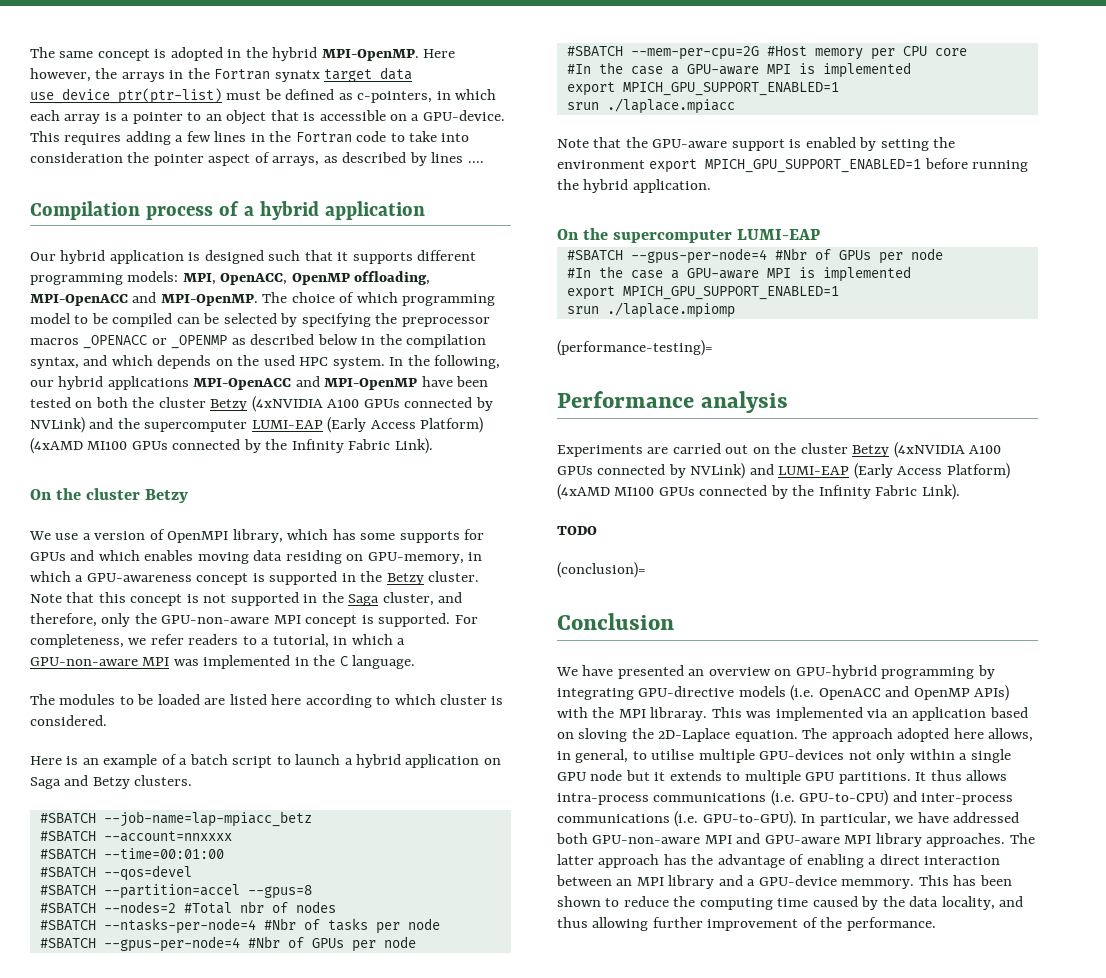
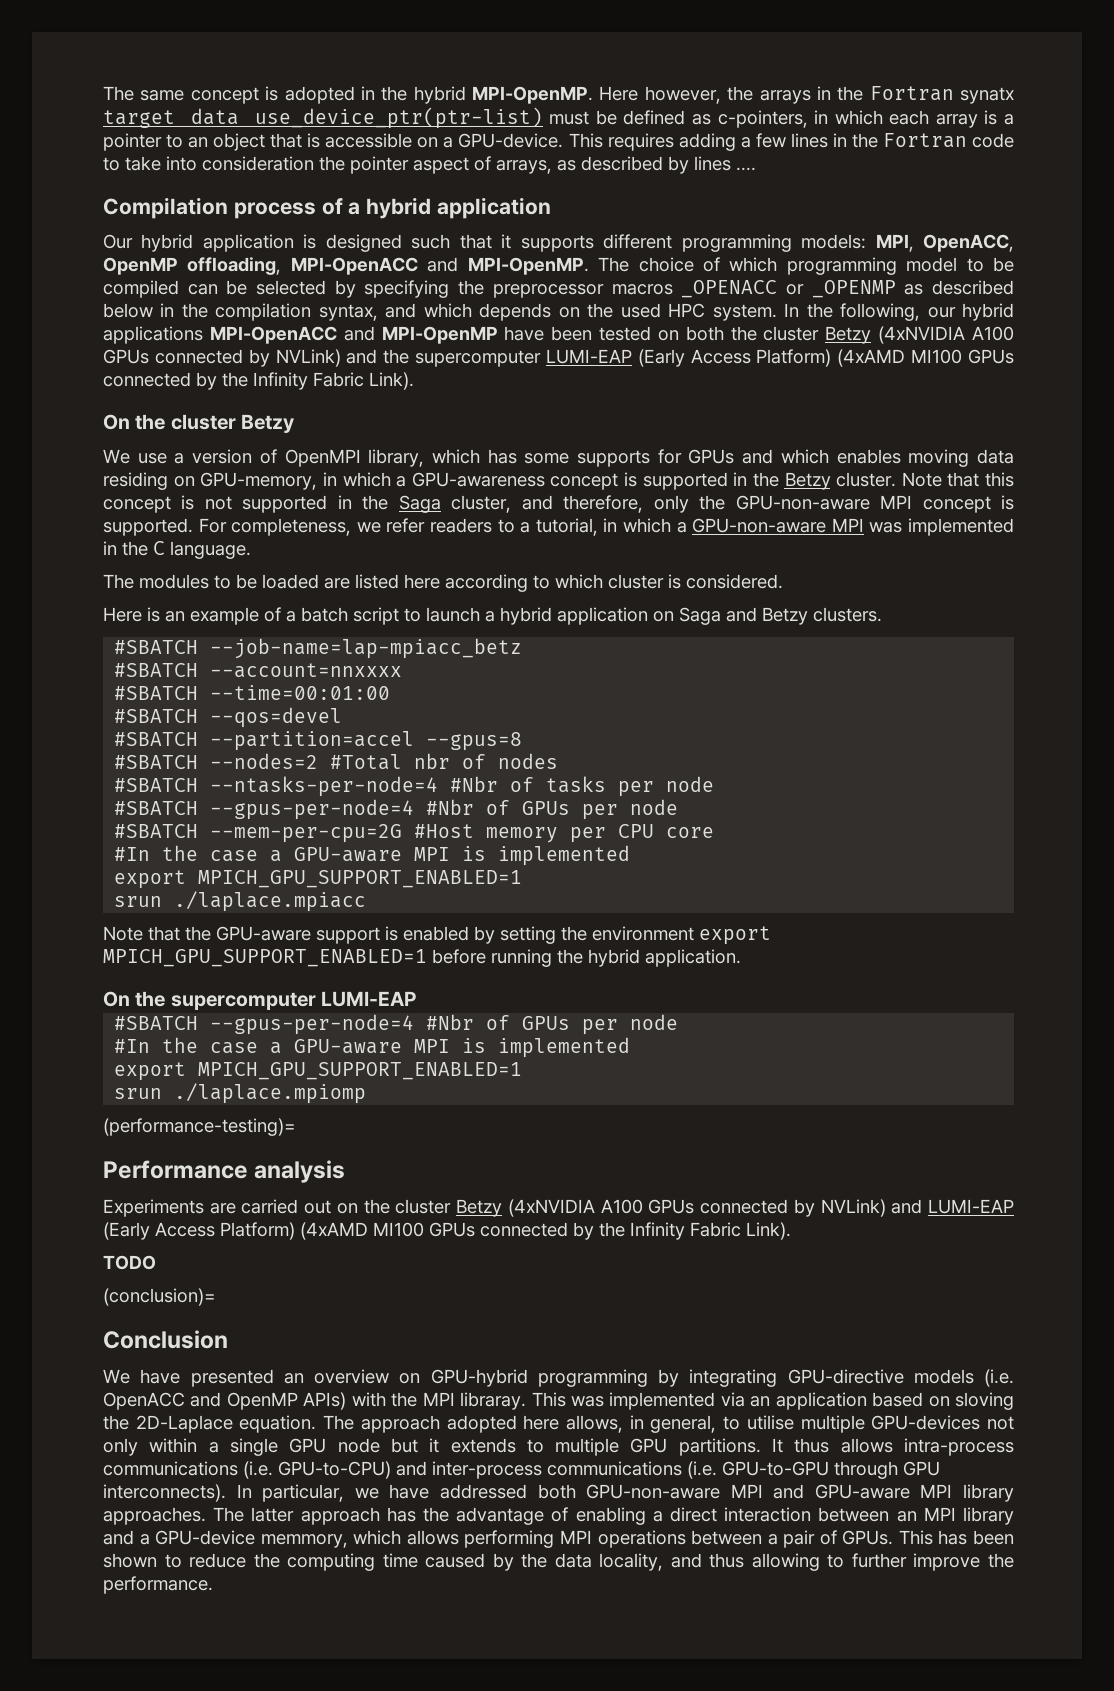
- It thus allows intra-process communications (i.e. GPU-to-CPU) and inter-process communications (i.e. GPU-to-GPU).
+ It thus allows intra-process communications (i.e. GPU-to-CPU) and inter-process communications (i.e. GPU-to-GPU through GPU interconnects).
- The latter approach has the advantage of enabling a direct interaction between an MPI library and a GPU-device memmory.
+ The latter approach has the advantage of enabling a direct interaction between an MPI library and a GPU-device memmory, which allows performing MPI operations between a pair of GPUs.
- This has been shown to reduce the computing time caused by the data locality, and thus allowing further improvement of the performance.
+ This has been shown to reduce the computing time caused by the data locality, and thus allowing to further improve the performance.

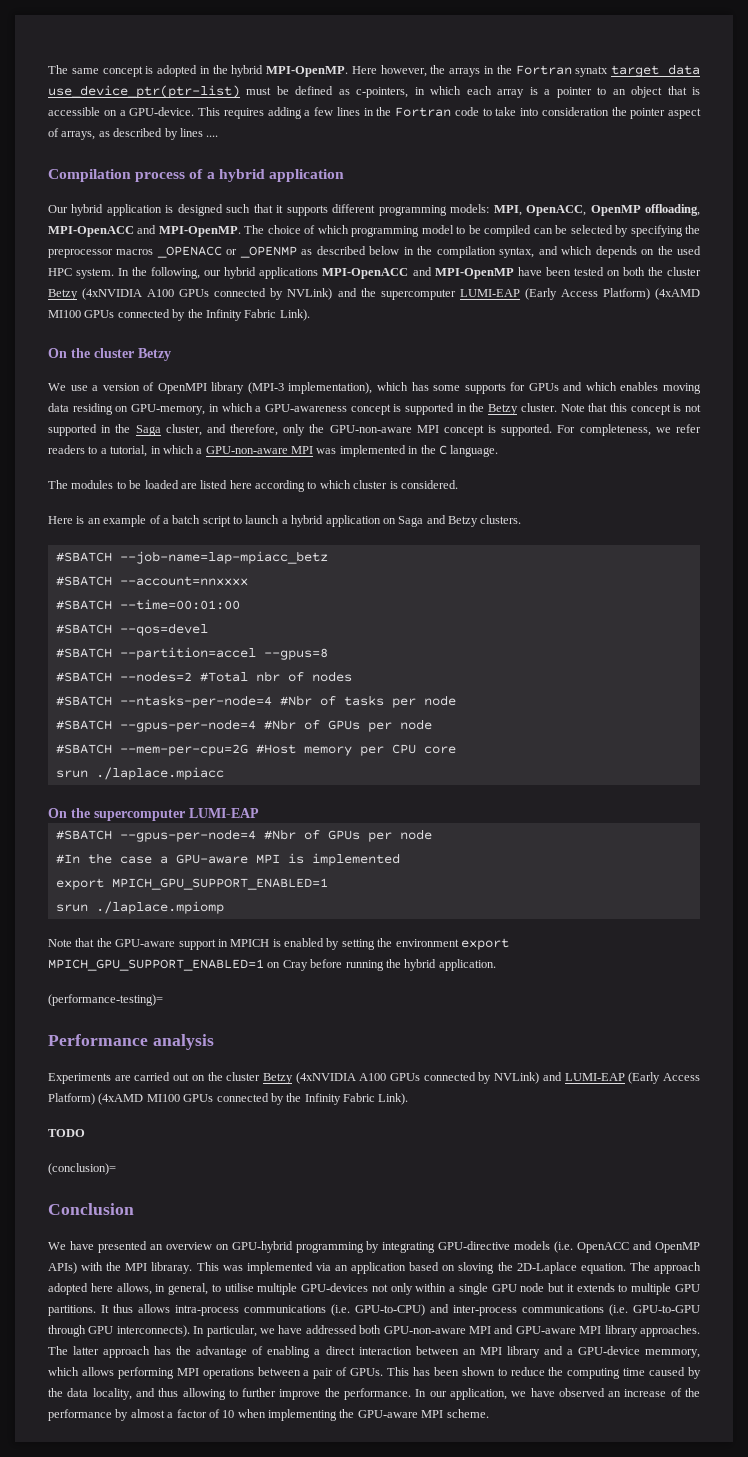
- We use a version of OpenMPI library, which has some supports for GPUs and which enables moving data residing on GPU-memory, in which a GPU-awareness concept is supported in the Betzy cluster.
+ We use a version of OpenMPI library (MPI-3 implementation), which has some supports for GPUs and which enables moving data residing on GPU-memory, in which a GPU-awareness concept is supported in the Betzy cluster.
  #SBATCH --mem-per-cpu=2G #Host memory per CPU core
- #In the case a GPU-aware MPI is implemented
- export MPICH_GPU_SUPPORT_ENABLED=1
  srun ./laplace.mpiacc
- Note that the GPU-aware support is enabled by setting the environment export MPICH_GPU_SUPPORT_ENABLED=1 before running the hybrid application.
+ Note that the GPU-aware support in MPICH is enabled by setting the environment export MPICH_GPU_SUPPORT_ENABLED=1 on Cray before running the hybrid application.
+ In our application, we have observed an increase of the performance by almost a factor of 10 when implementing the GPU-aware MPI scheme.

